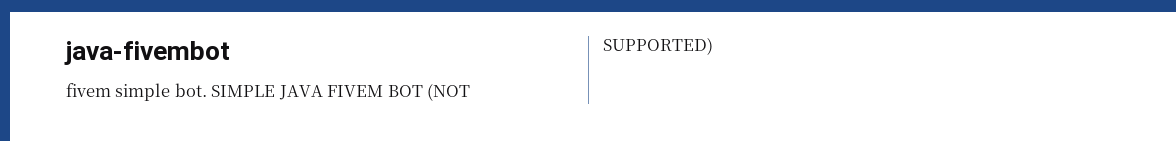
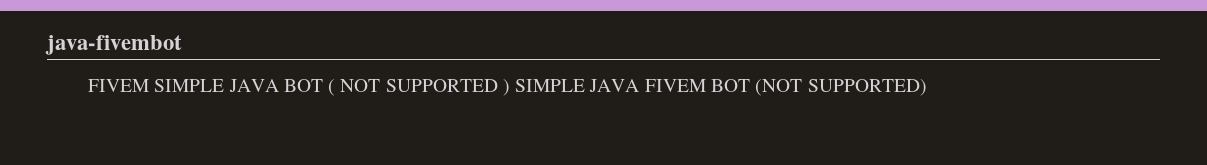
- fivem simple bot. SIMPLE JAVA FIVEM BOT (NOT SUPPORTED)
+ FIVEM SIMPLE JAVA BOT ( NOT SUPPORTED ) SIMPLE JAVA FIVEM BOT (NOT SUPPORTED)

